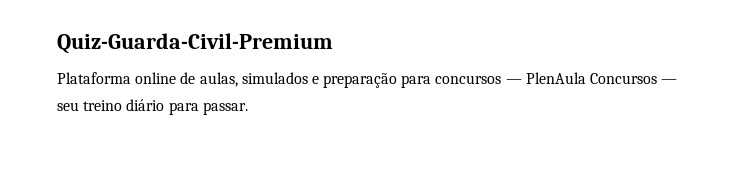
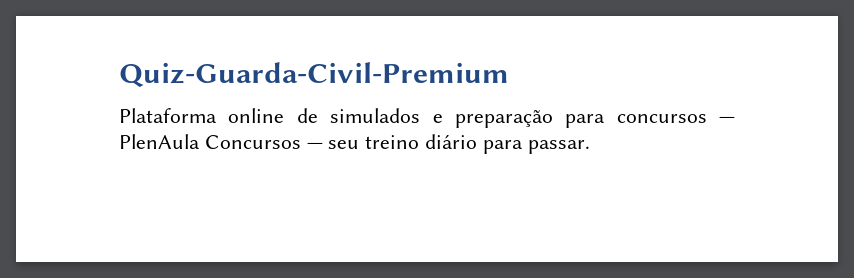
- Plataforma online de aulas, simulados e preparação para concursos — PlenAula Concursos — seu treino diário para passar.
+ Plataforma online de simulados e preparação para concursos — PlenAula Concursos — seu treino diário para passar.

